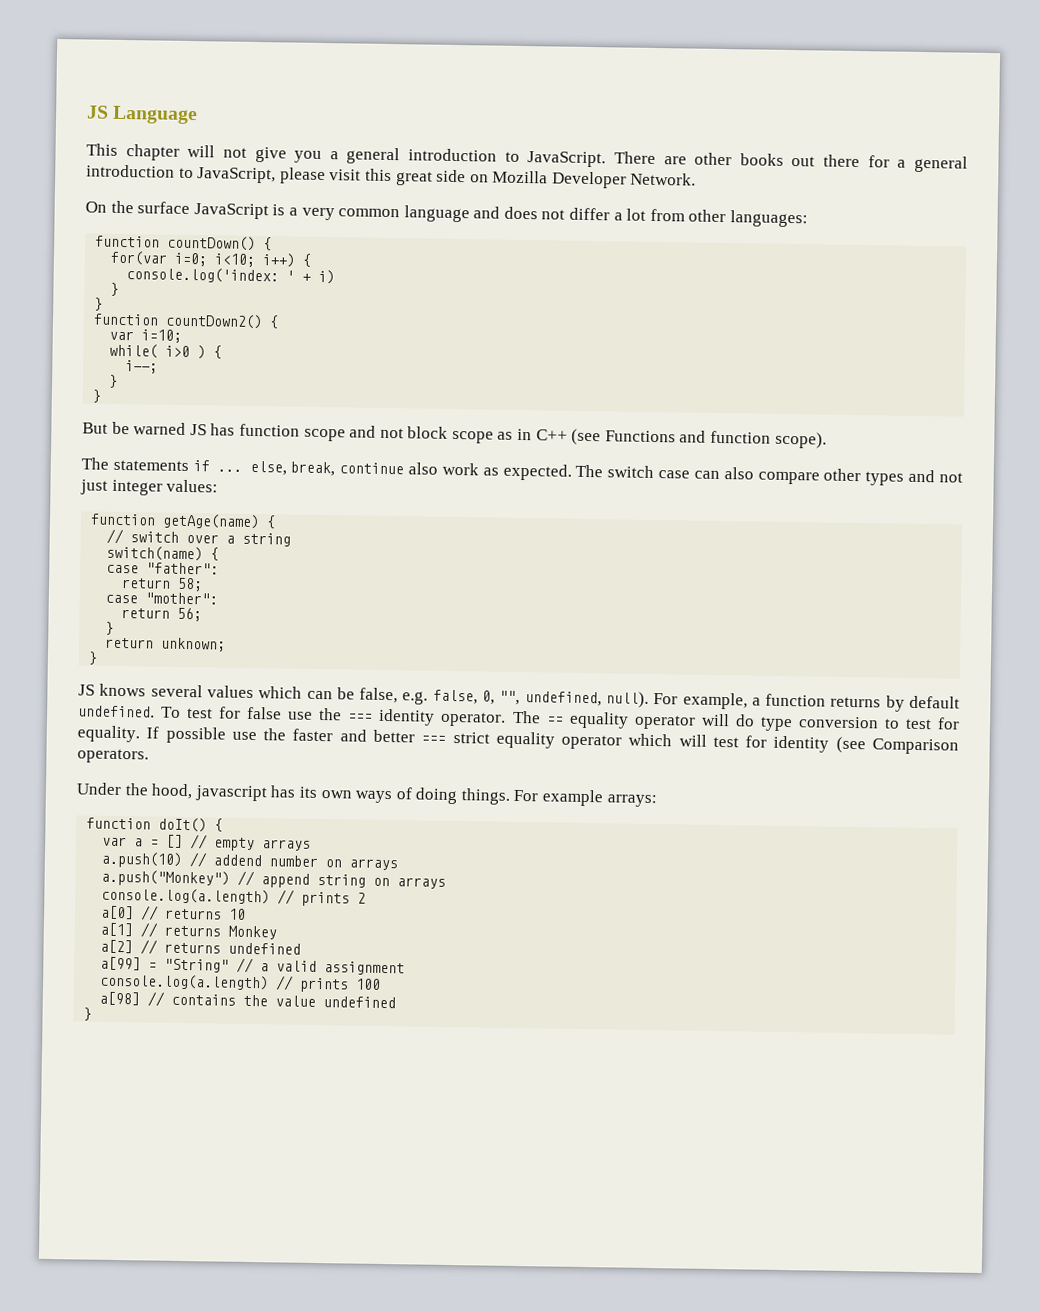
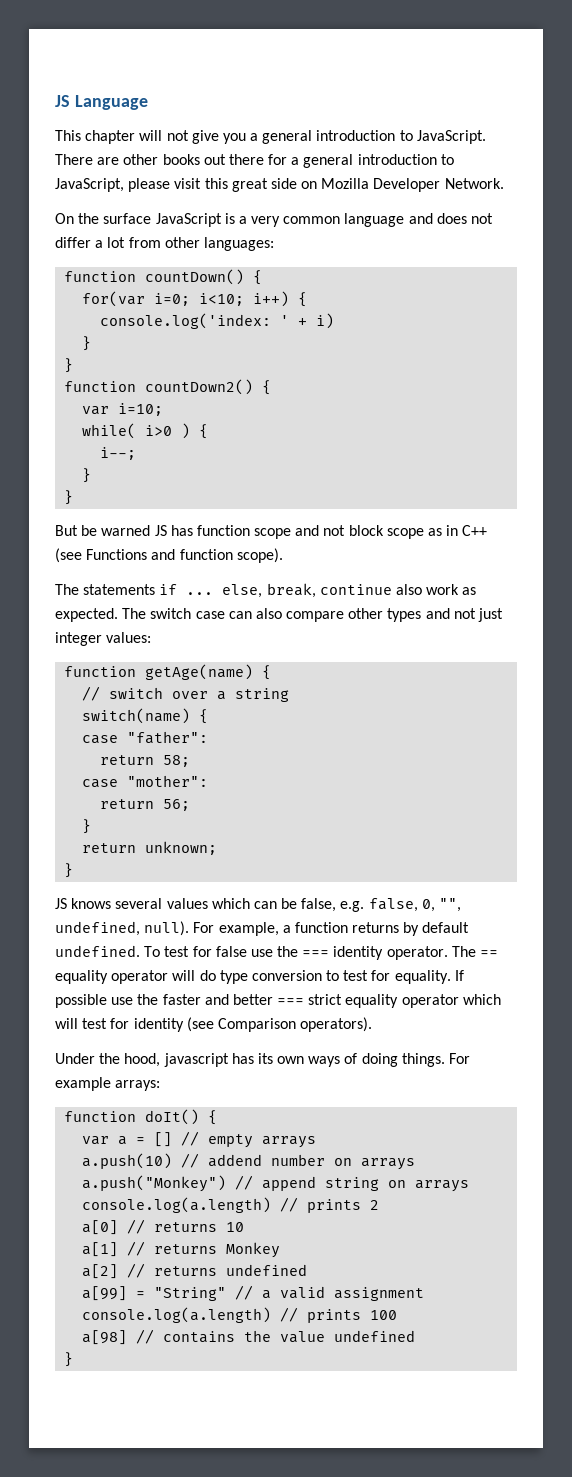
- If possible use the faster and better === strict equality operator which will test for identity (see Comparison operators.
+ If possible use the faster and better === strict equality operator which will test for identity (see Comparison operators).

